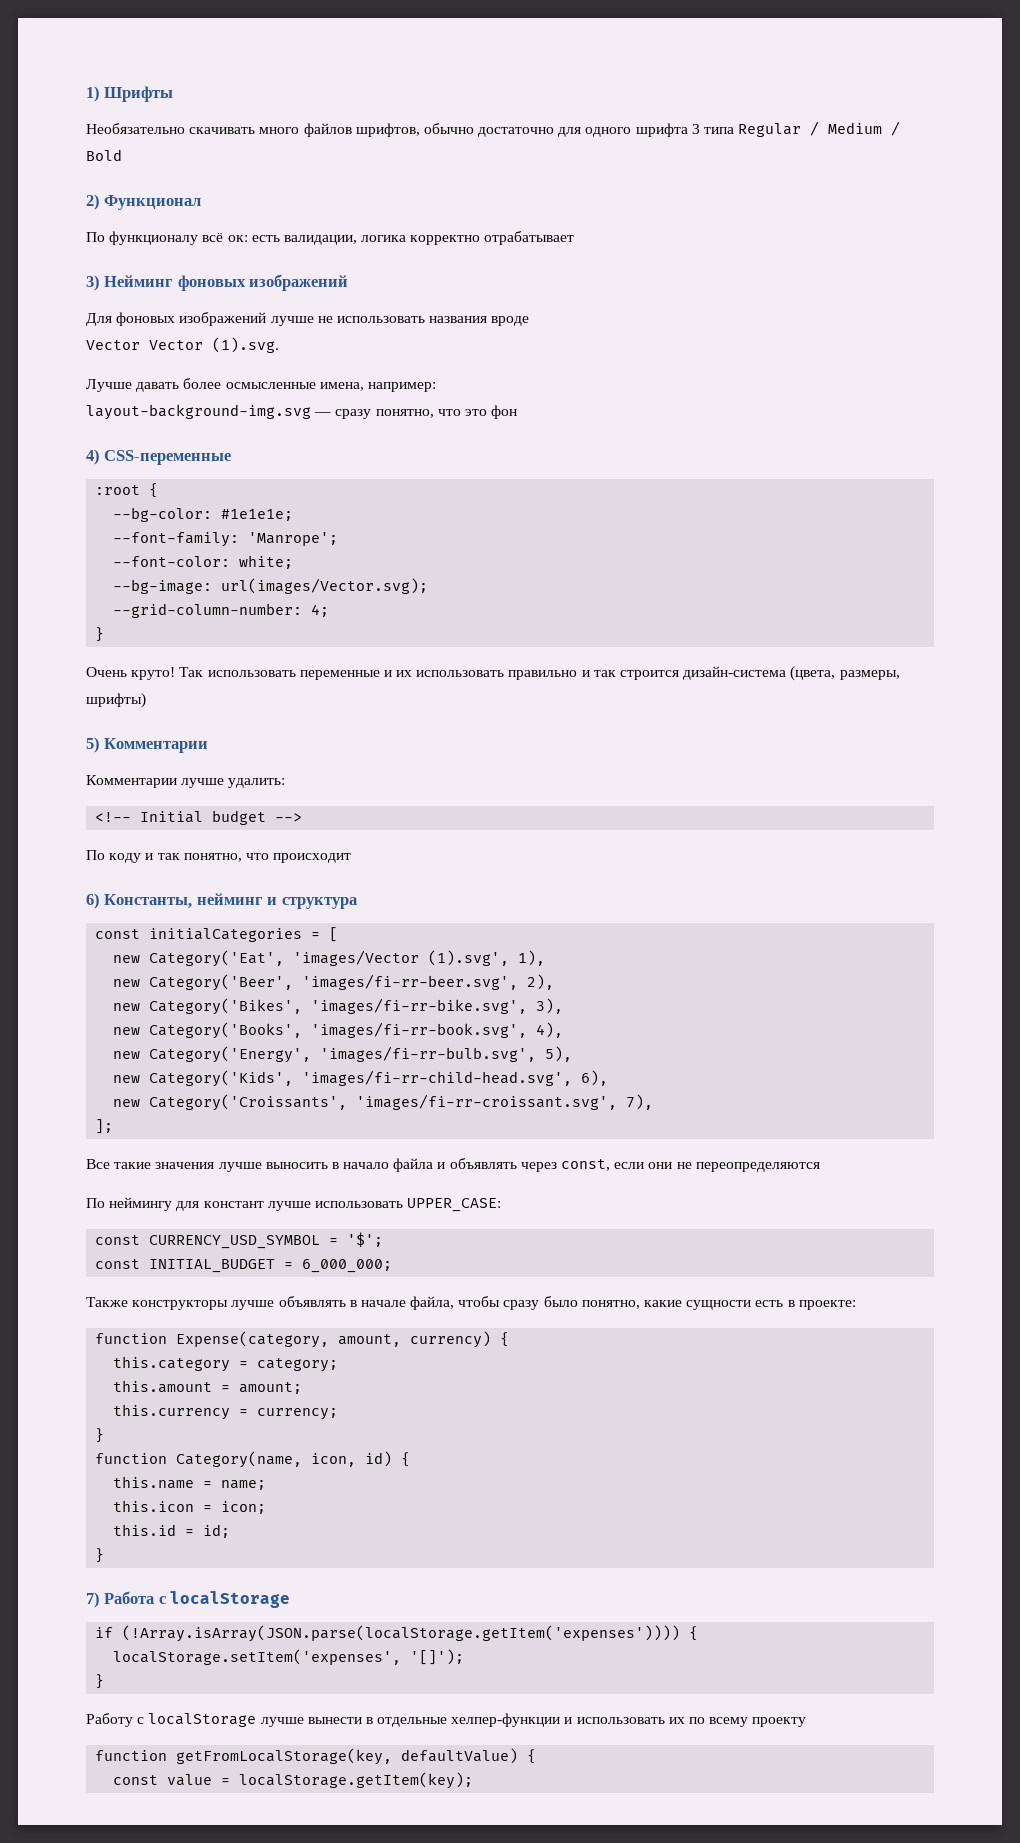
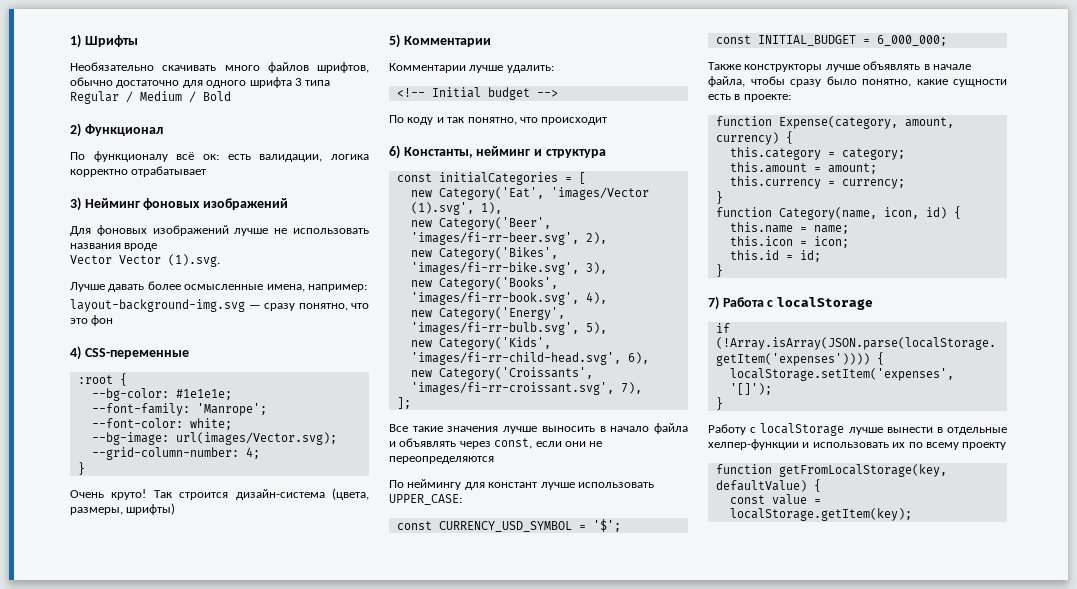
- Так использовать переменные и их использовать правильно и так строится дизайн-система (цвета, размеры, шрифты)
+ Так строится дизайн-система (цвета, размеры, шрифты)

